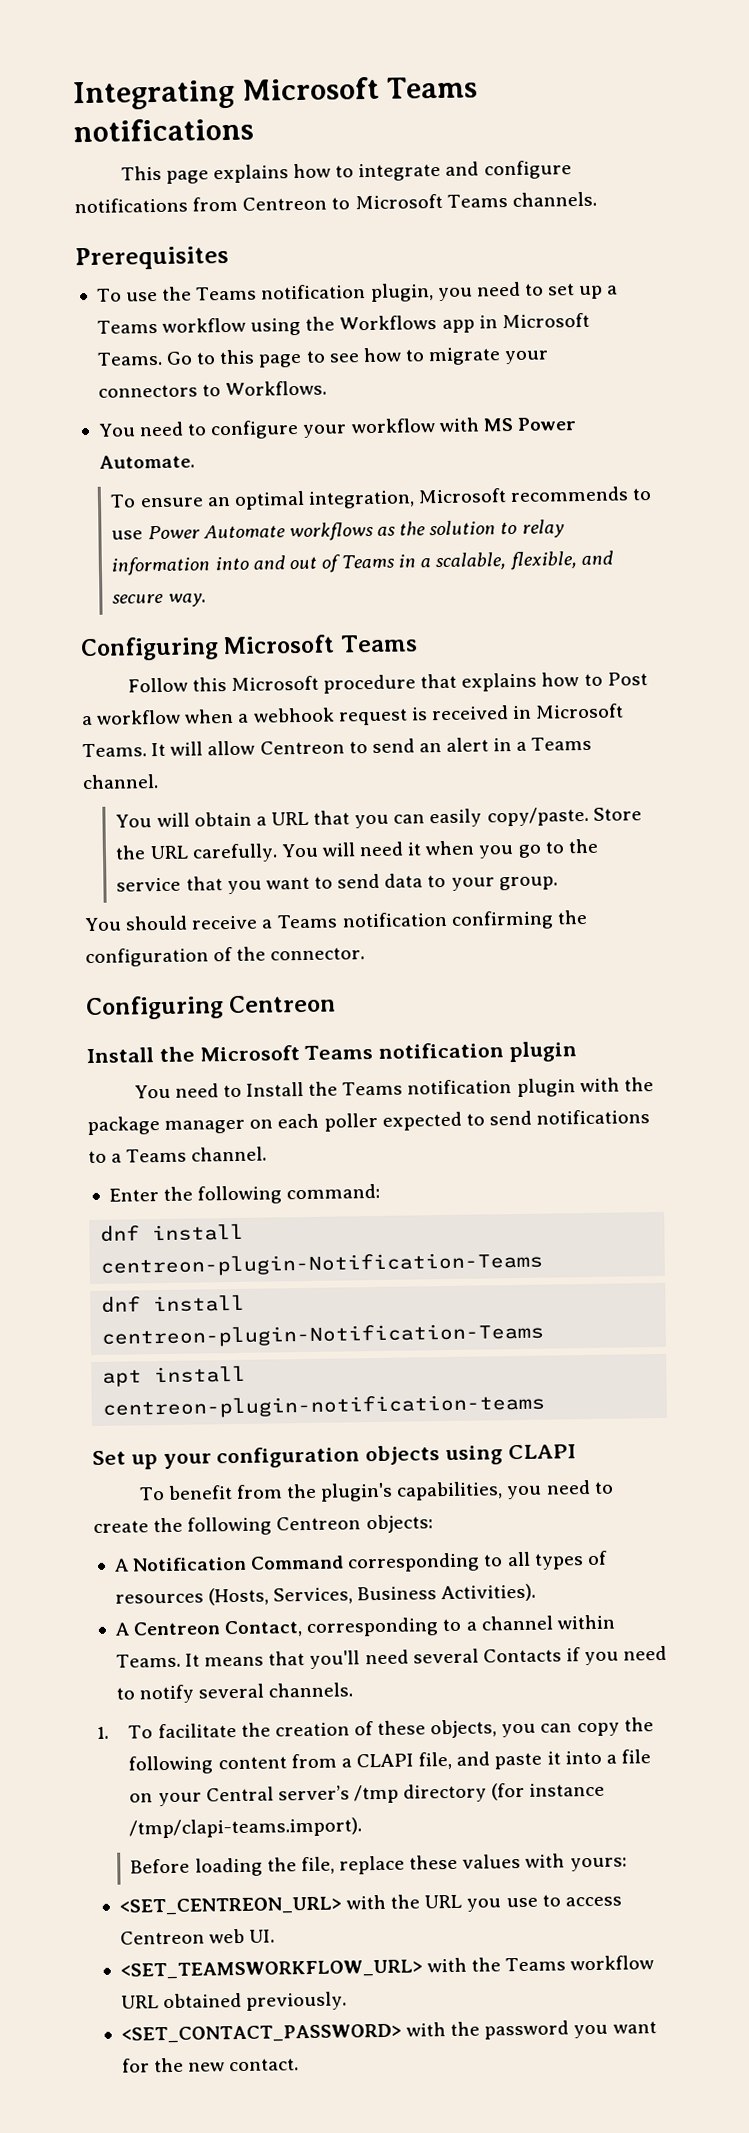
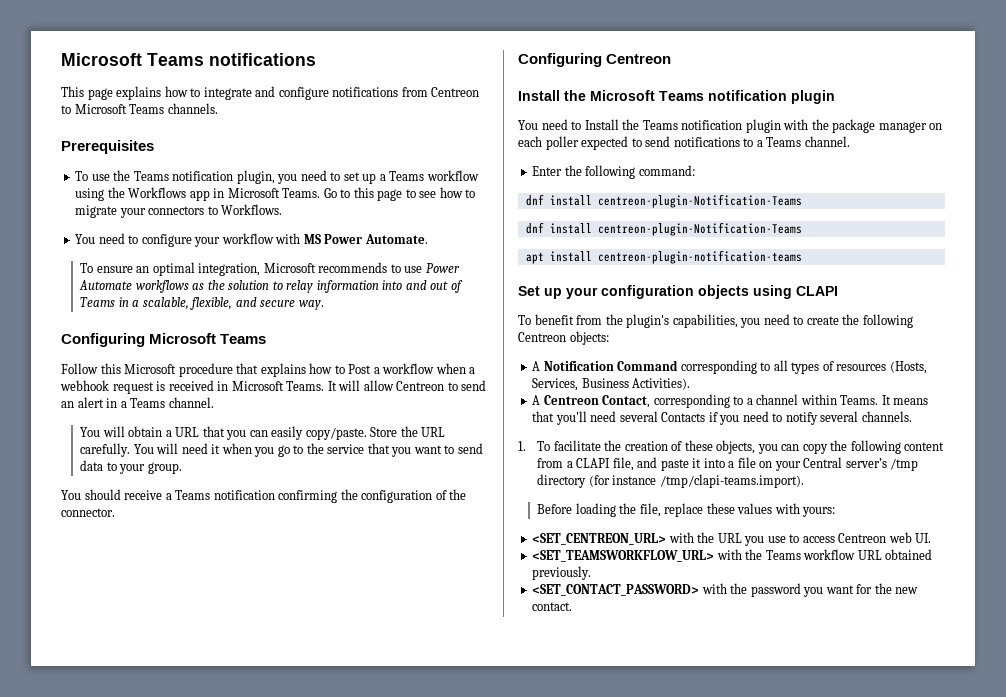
- Integrating Microsoft Teams notifications
+ Microsoft Teams notifications

